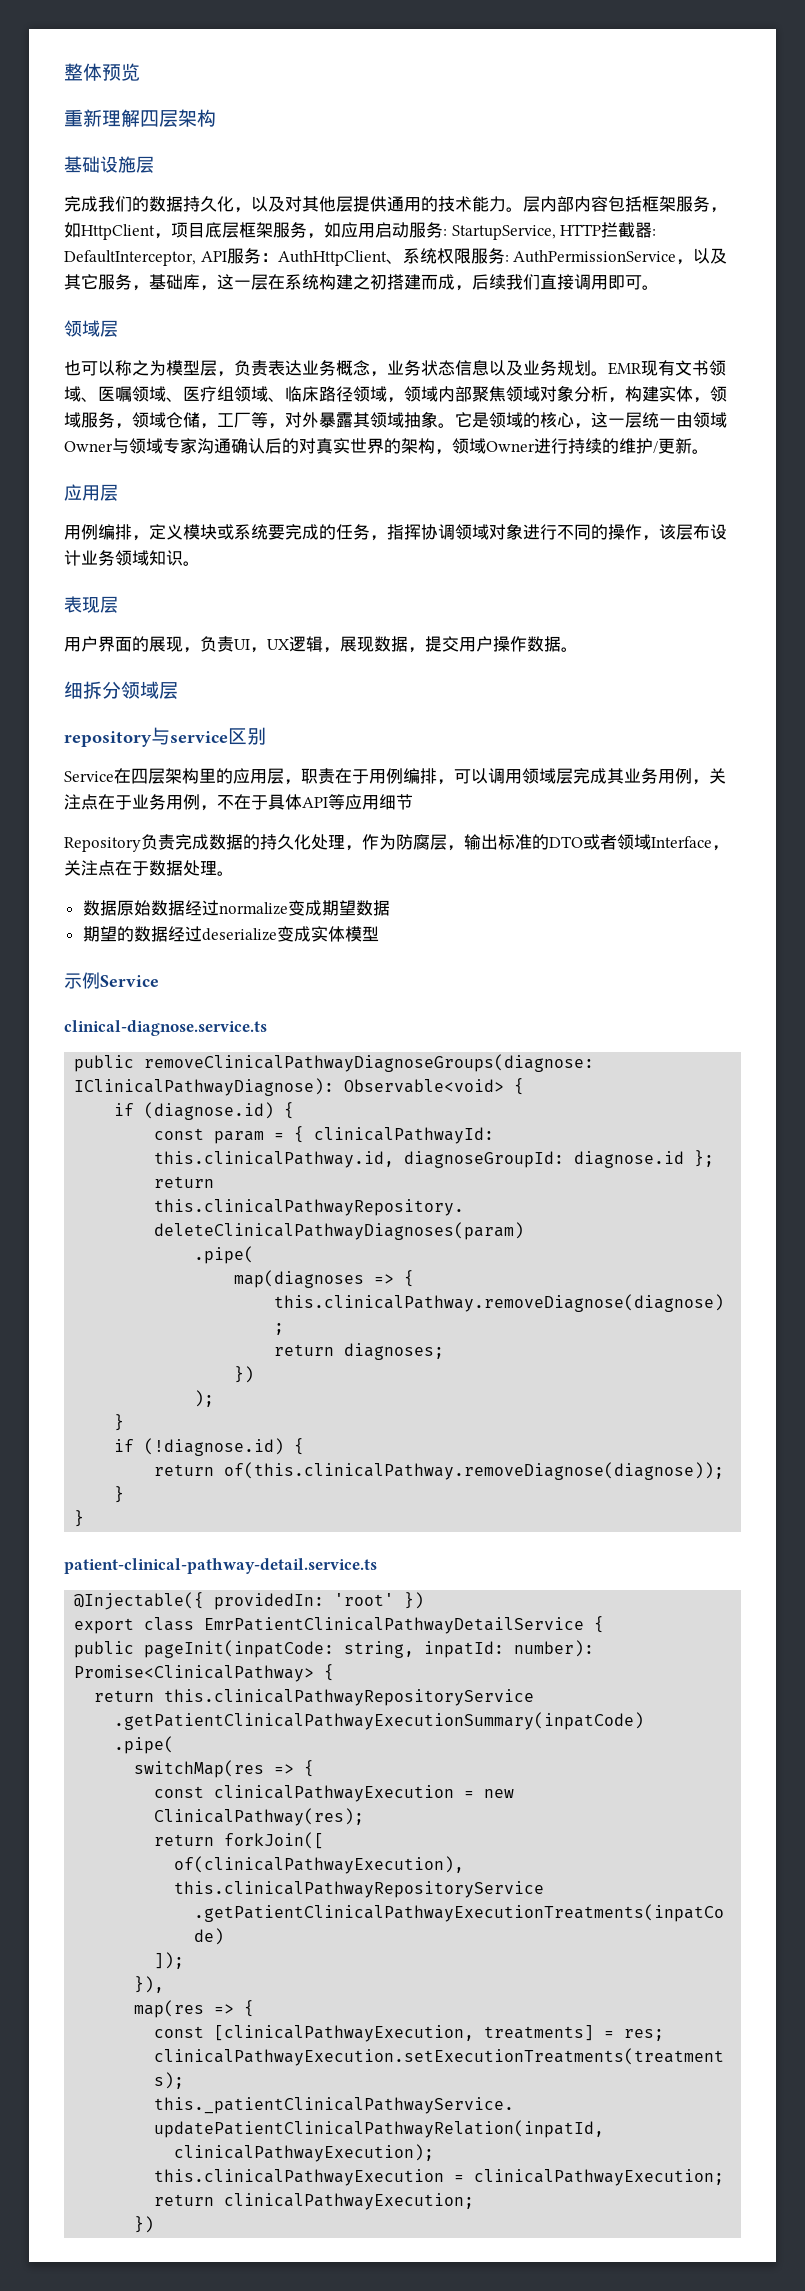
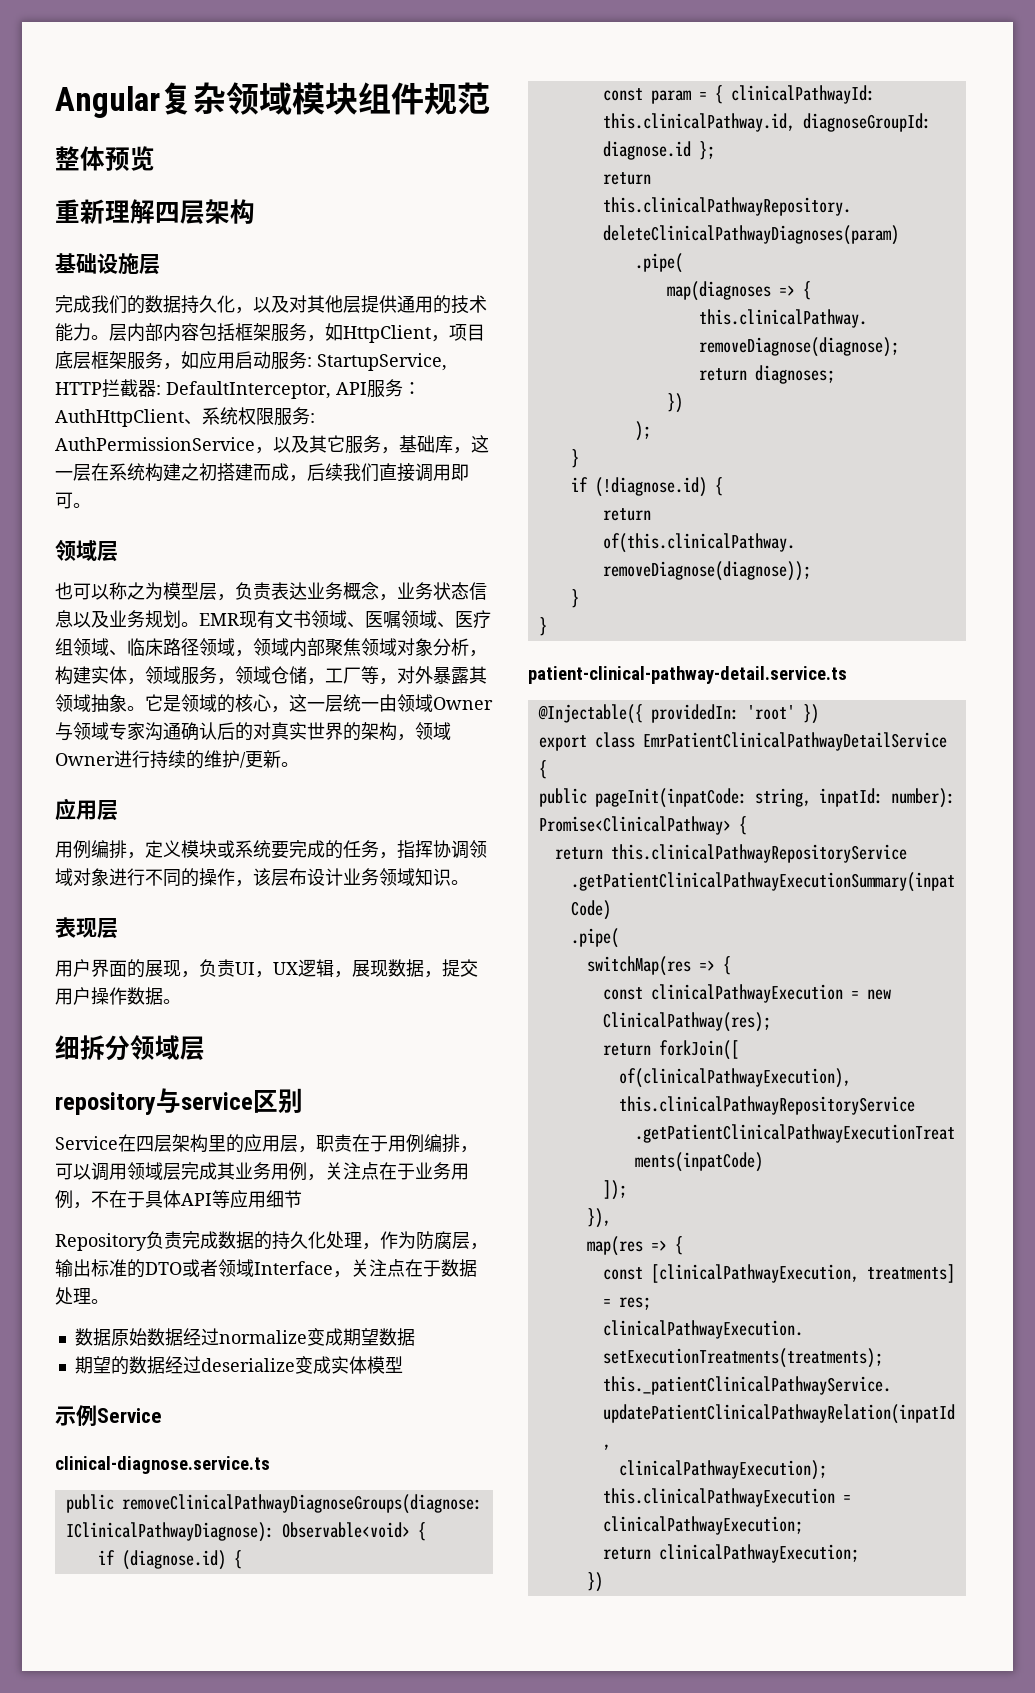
+ Angular复杂领域模块组件规范

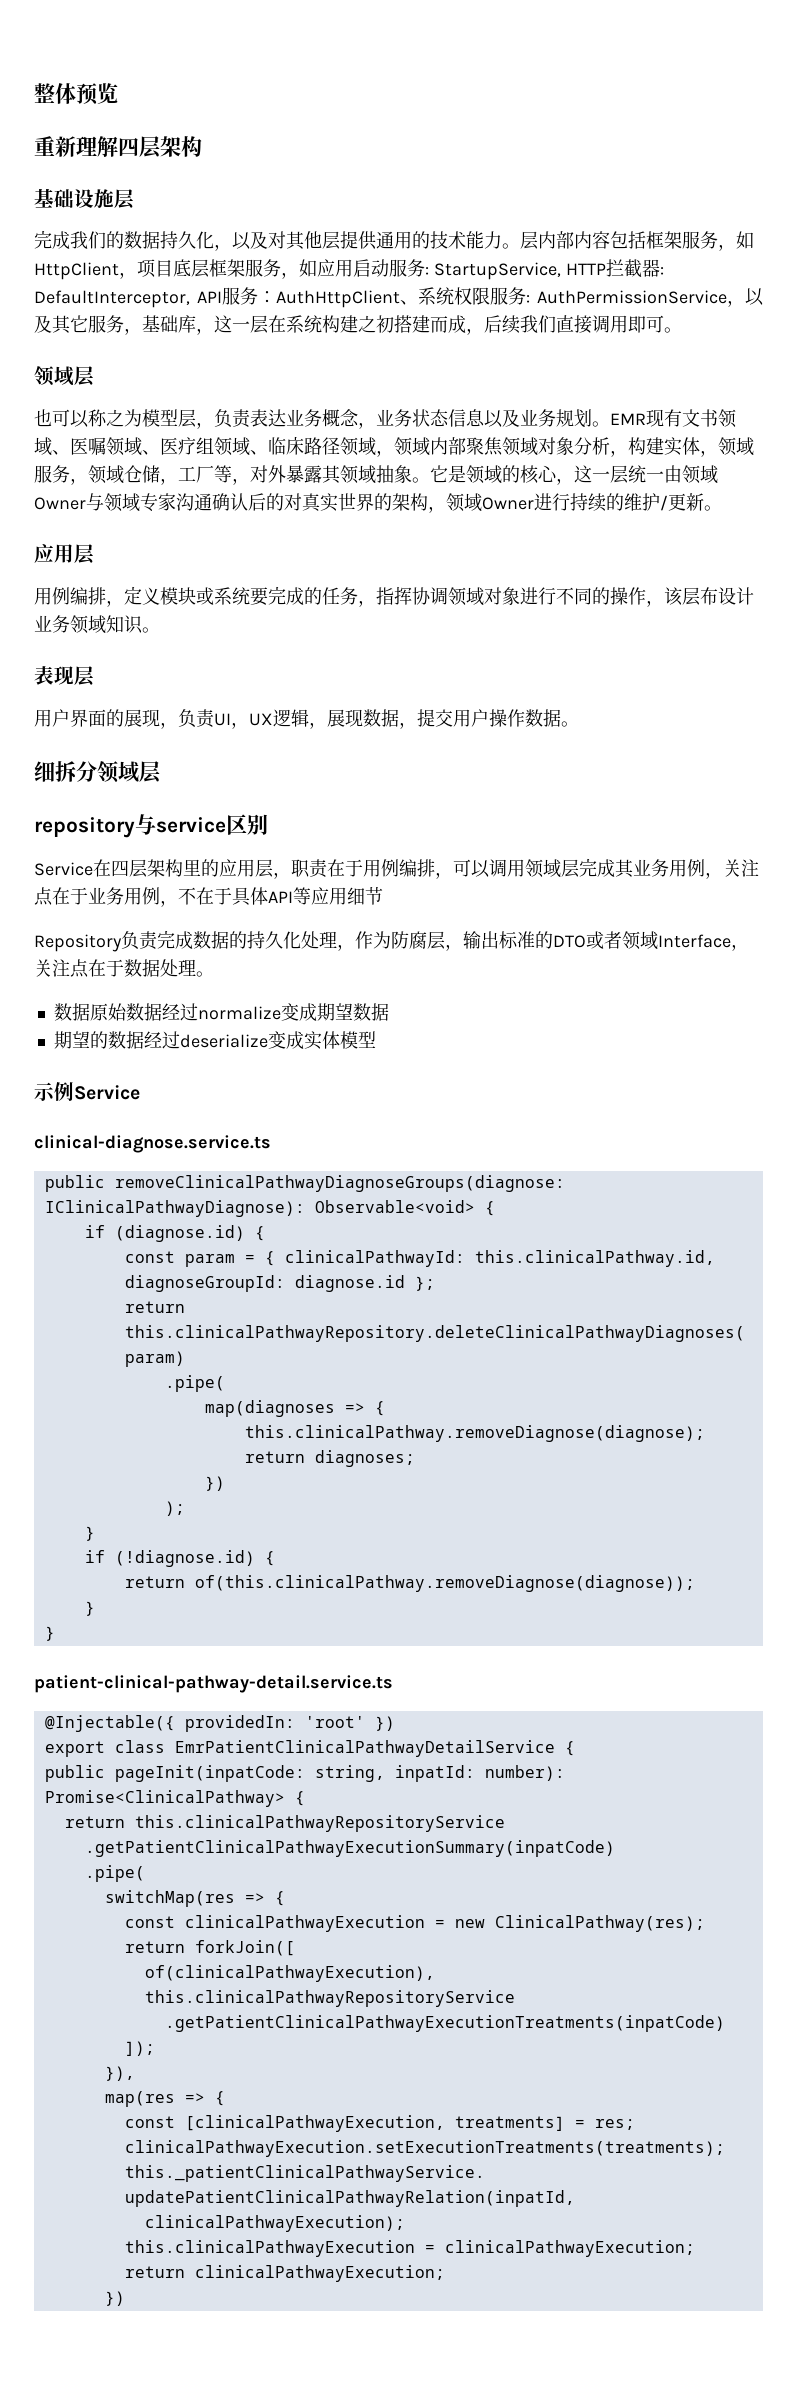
- Angular复杂领域模块组件规范

